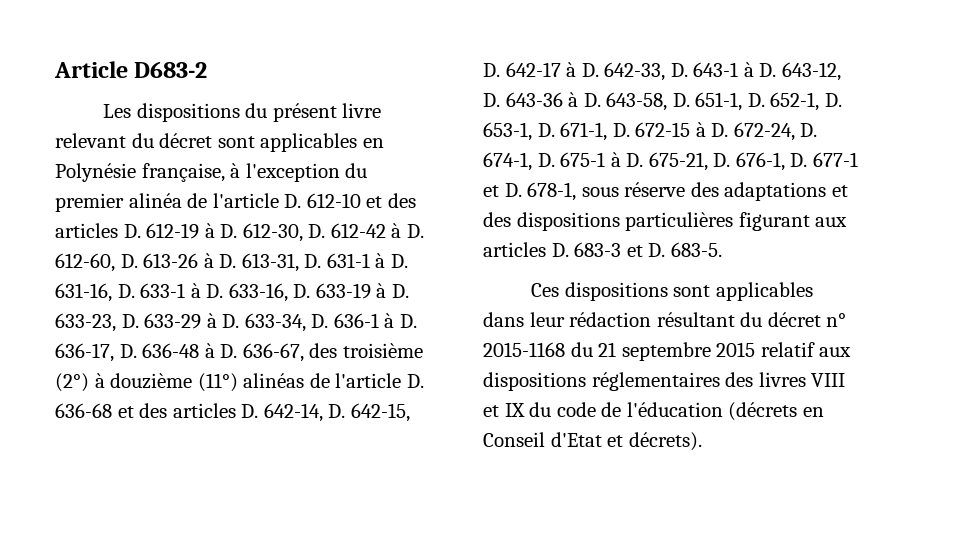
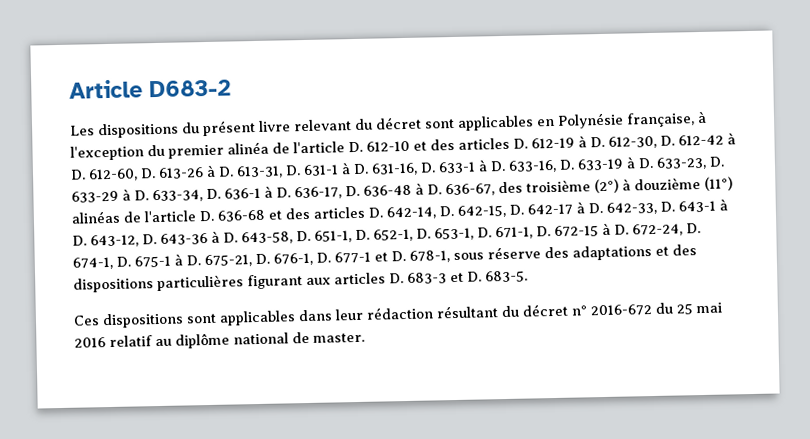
- Ces dispositions sont applicables dans leur rédaction résultant du décret n° 2015-1168 du 21 septembre 2015 relatif aux dispositions réglementaires des livres VIII et IX du code de l'éducation (décrets en Conseil d'Etat et décrets).
+ Ces dispositions sont applicables dans leur rédaction résultant du décret n° 2016-672 du 25 mai 2016 relatif au diplôme national de master.

